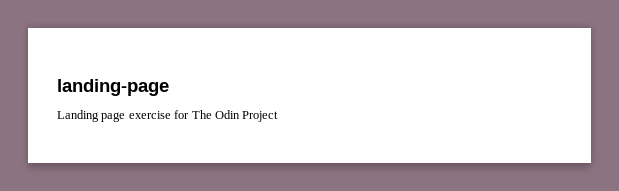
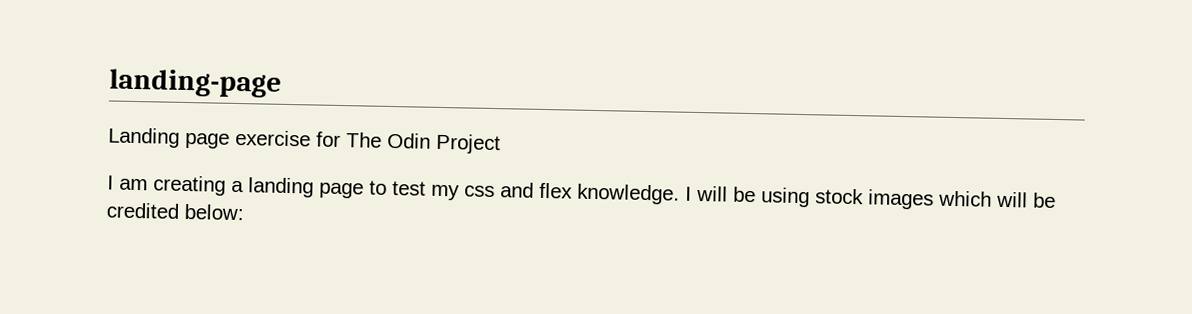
+ I am creating a landing page to test my css and flex knowledge. I will be using stock images which will be credited below:

